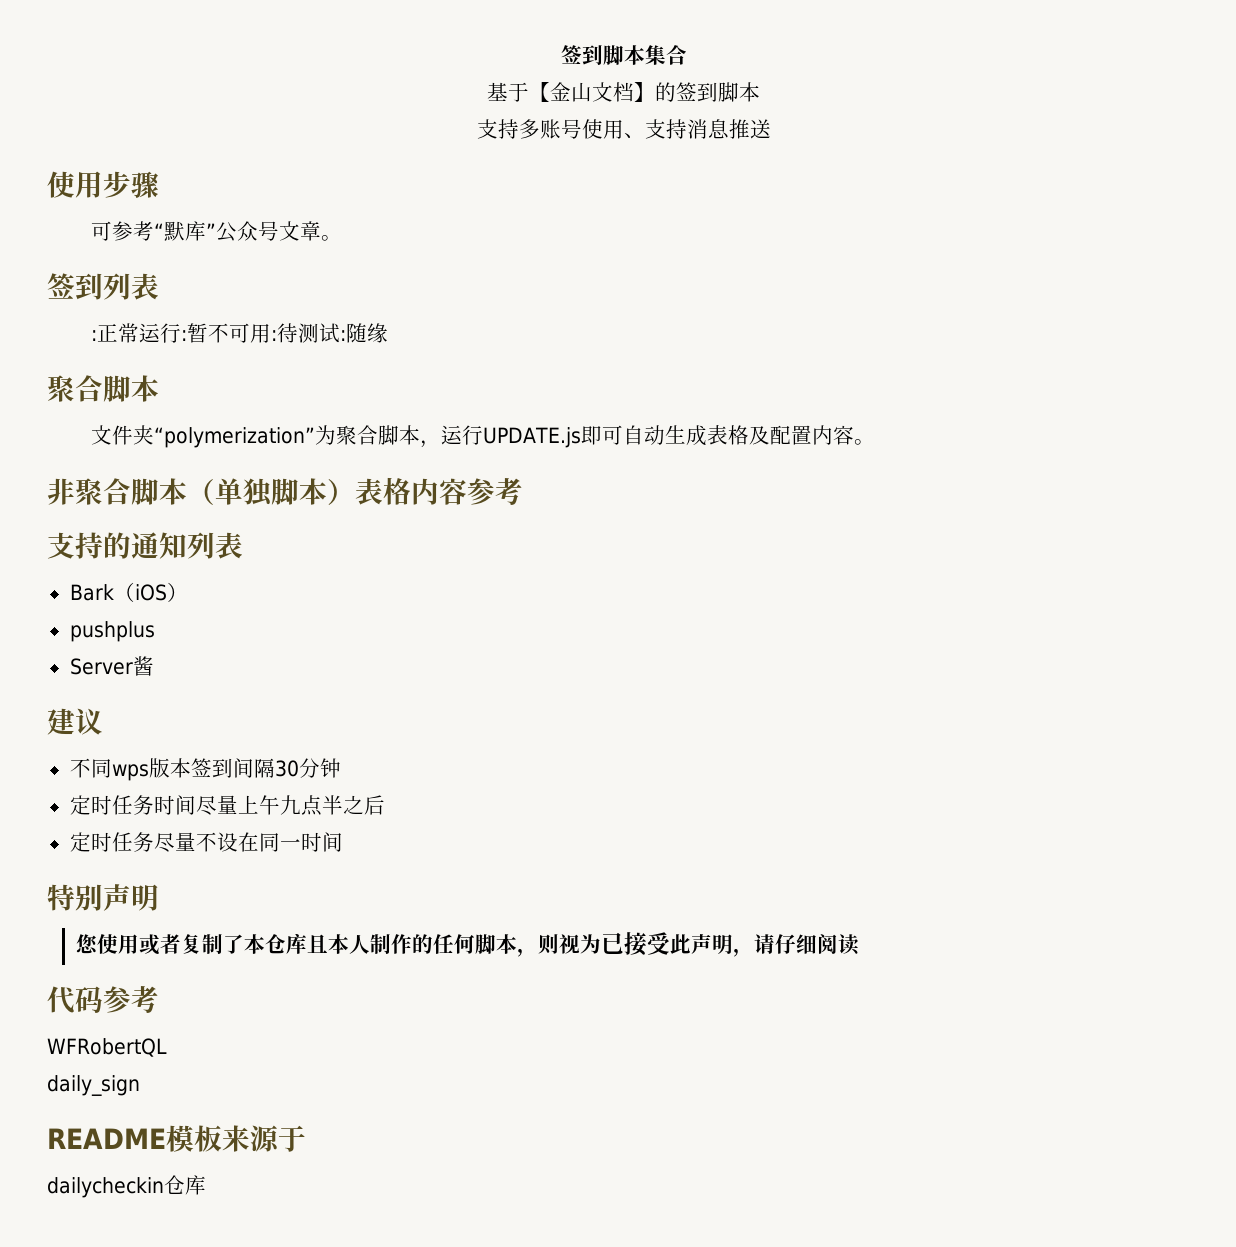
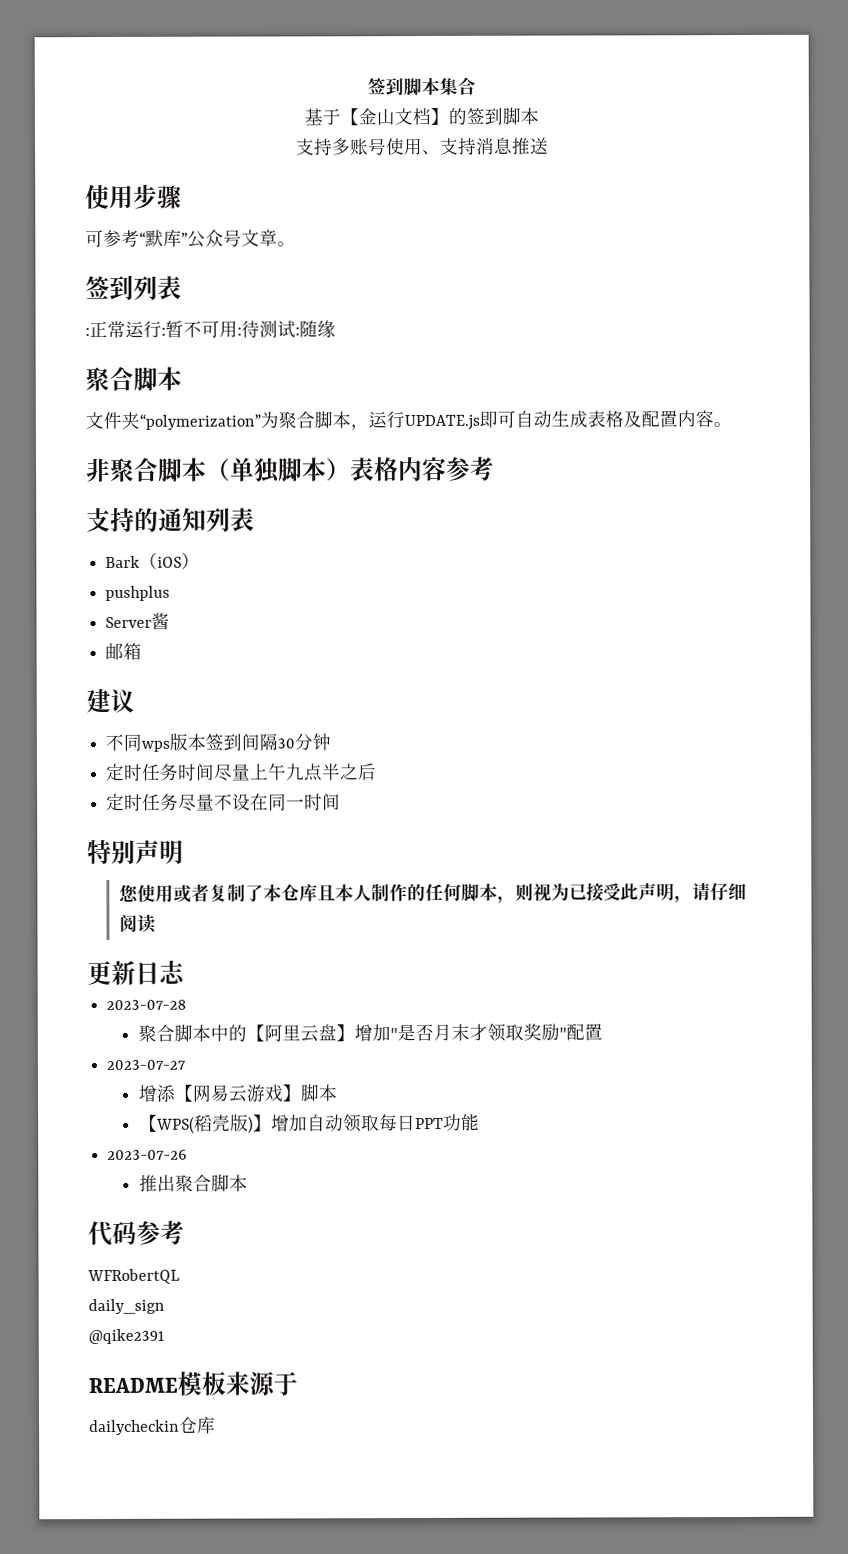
+ 邮箱
+ 更新日志
+ 2023-07-28
+ 聚合脚本中的【阿里云盘】增加"是否月末才领取奖励"配置
+ 2023-07-27
+ 增添【网易云游戏】脚本
+ 【WPS(稻壳版)】增加自动领取每日PPT功能
+ 2023-07-26
+ 推出聚合脚本
+ @qike2391

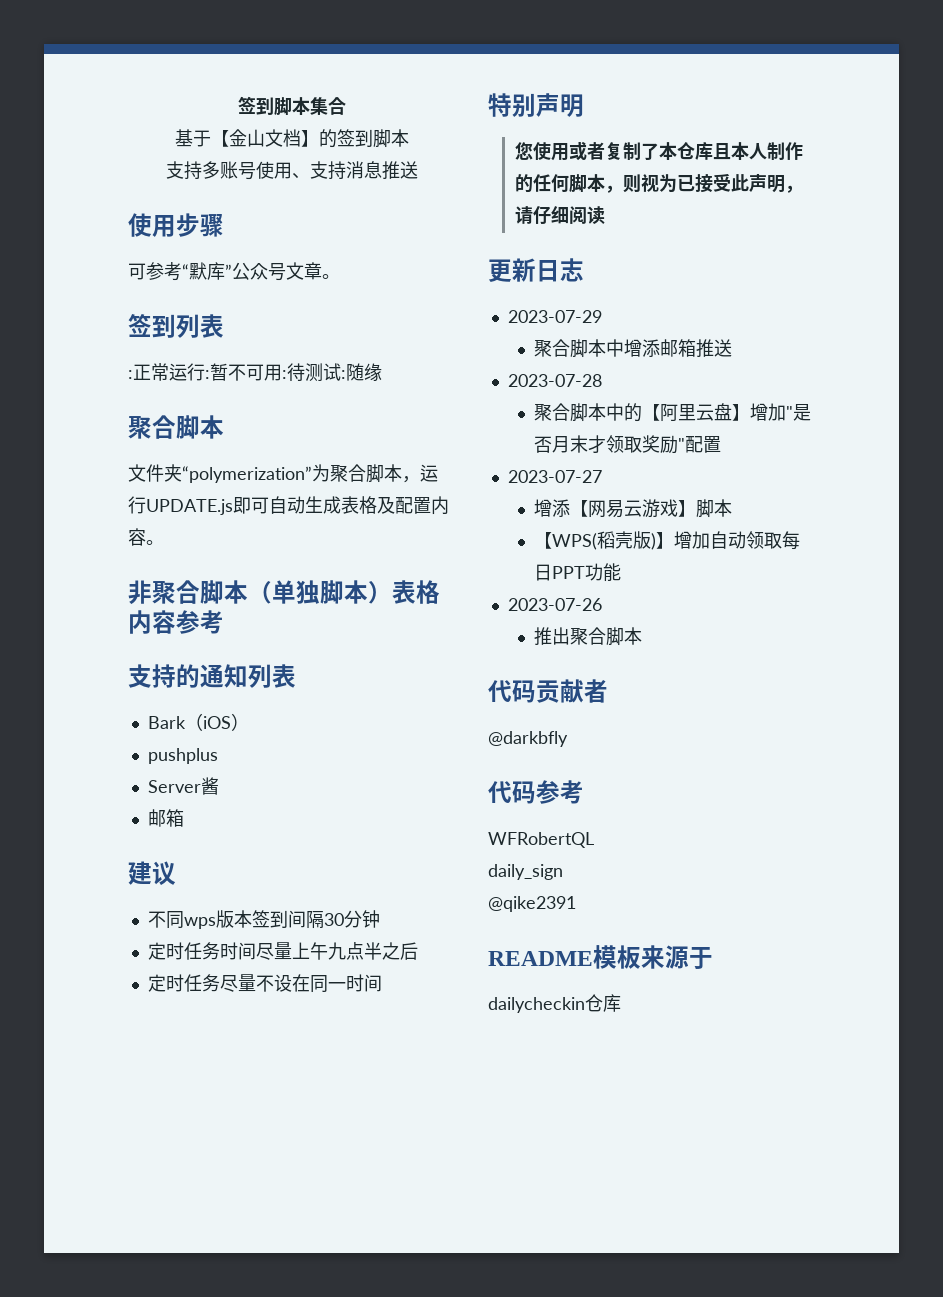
+ 2023-07-29
+ 聚合脚本中增添邮箱推送
+ 代码贡献者
+ @darkbfly

